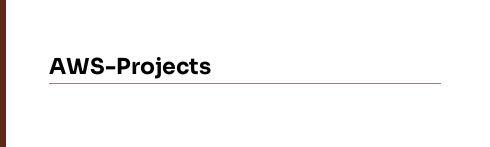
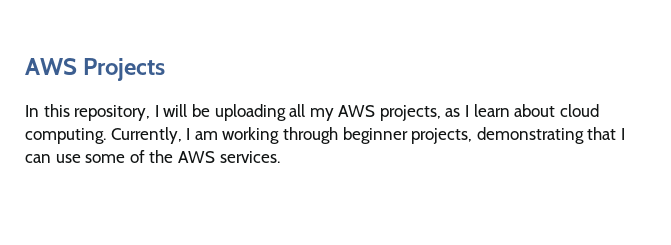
- AWS-Projects
+ AWS Projects
+ In this repository, I will be uploading all my AWS projects, as I learn about cloud computing. Currently, I am working through beginner projects, demonstrating that I can use some of the AWS services.

